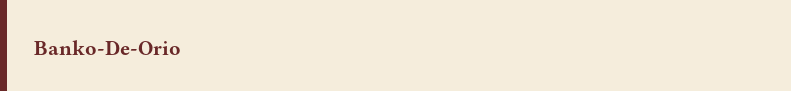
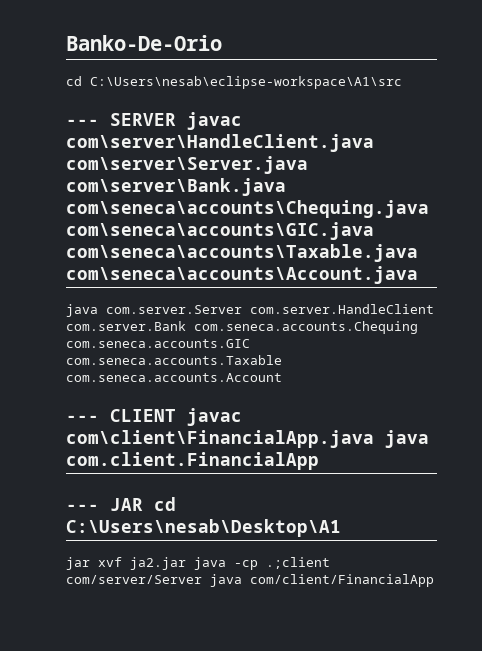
+ cd C:\Users\nesab\eclipse-workspace\A1\src
+ --- SERVER javac com\server\HandleClient.java com\server\Server.java com\server\Bank.java com\seneca\accounts\Chequing.java com\seneca\accounts\GIC.java com\seneca\accounts\Taxable.java com\seneca\accounts\Account.java
+ java com.server.Server com.server.HandleClient com.server.Bank com.seneca.accounts.Chequing com.seneca.accounts.GIC com.seneca.accounts.Taxable com.seneca.accounts.Account
+ --- CLIENT javac com\client\FinancialApp.java java com.client.FinancialApp
+ --- JAR cd C:\Users\nesab\Desktop\A1
+ jar xvf ja2.jar java -cp .;client com/server/Server java com/client/FinancialApp

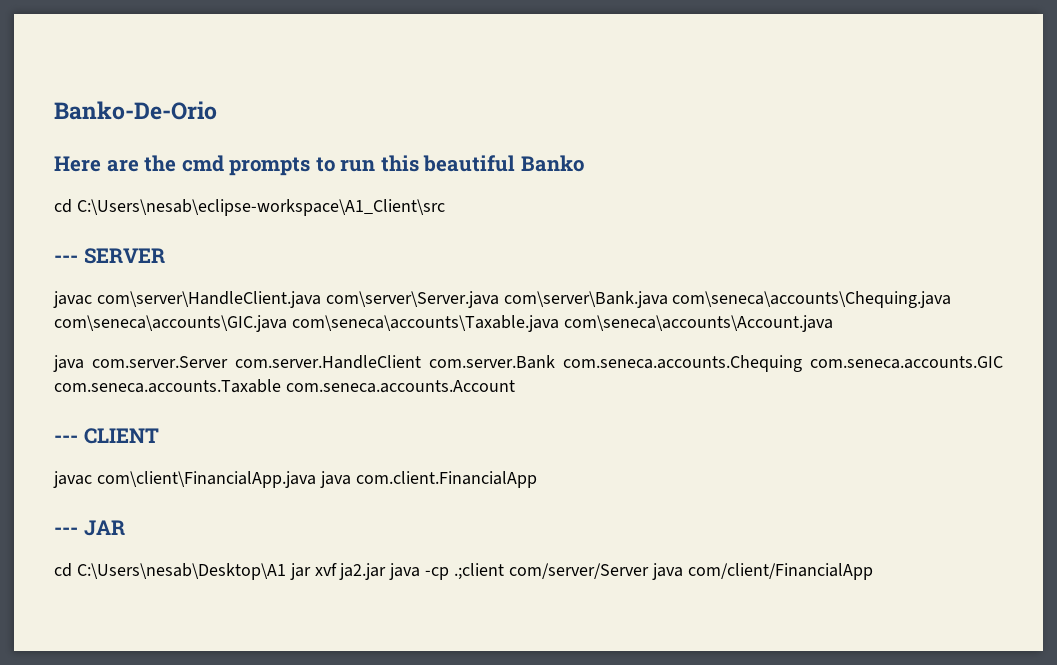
- cd C:\Users\nesab\eclipse-workspace\A1\src
+ Here are the cmd prompts to run this beautiful Banko
+ cd C:\Users\nesab\eclipse-workspace\A1_Client\src
- --- SERVER javac com\server\HandleClient.java com\server\Server.java com\server\Bank.java com\seneca\accounts\Chequing.java com\seneca\accounts\GIC.java com\seneca\accounts\Taxable.java com\seneca\accounts\Account.java
+ --- SERVER
+ javac com\server\HandleClient.java com\server\Server.java com\server\Bank.java com\seneca\accounts\Chequing.java com\seneca\accounts\GIC.java com\seneca\accounts\Taxable.java com\seneca\accounts\Account.java
- --- CLIENT javac com\client\FinancialApp.java java com.client.FinancialApp
+ --- CLIENT
+ javac com\client\FinancialApp.java java com.client.FinancialApp
- --- JAR cd C:\Users\nesab\Desktop\A1
- jar xvf ja2.jar java -cp .;client com/server/Server java com/client/FinancialApp
+ --- JAR
+ cd C:\Users\nesab\Desktop\A1 jar xvf ja2.jar java -cp .;client com/server/Server java com/client/FinancialApp

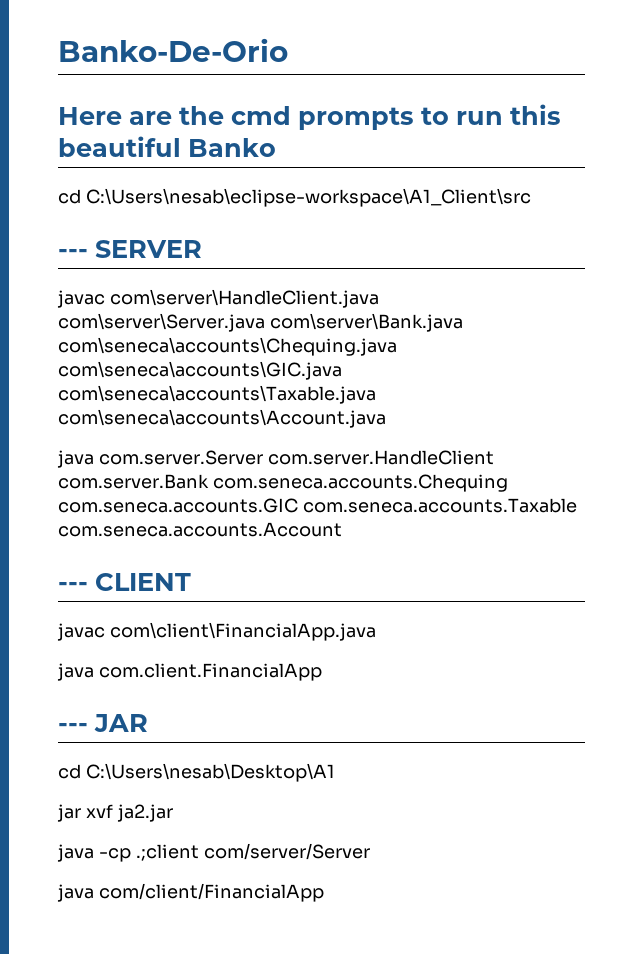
- javac com\client\FinancialApp.java java com.client.FinancialApp
+ javac com\client\FinancialApp.java
+ java com.client.FinancialApp
- cd C:\Users\nesab\Desktop\A1 jar xvf ja2.jar java -cp .;client com/server/Server java com/client/FinancialApp
+ cd C:\Users\nesab\Desktop\A1
+ jar xvf ja2.jar
+ java -cp .;client com/server/Server
+ java com/client/FinancialApp

